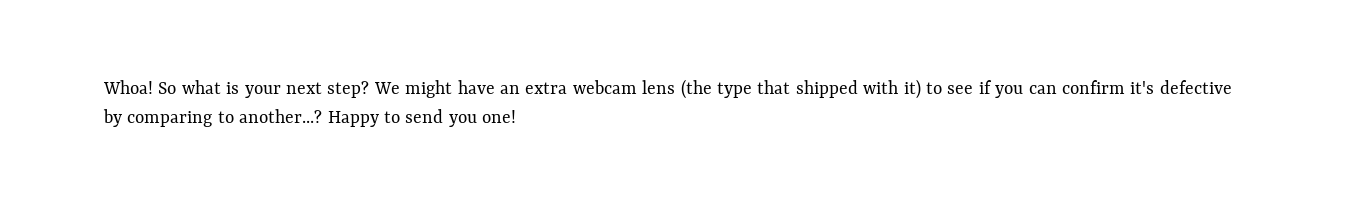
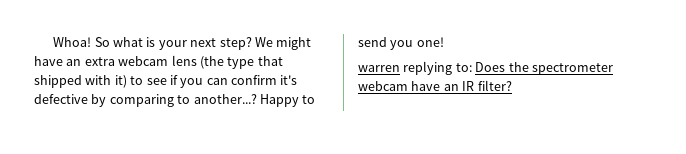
+ warren replying to: Does the spectrometer webcam have an IR filter?

